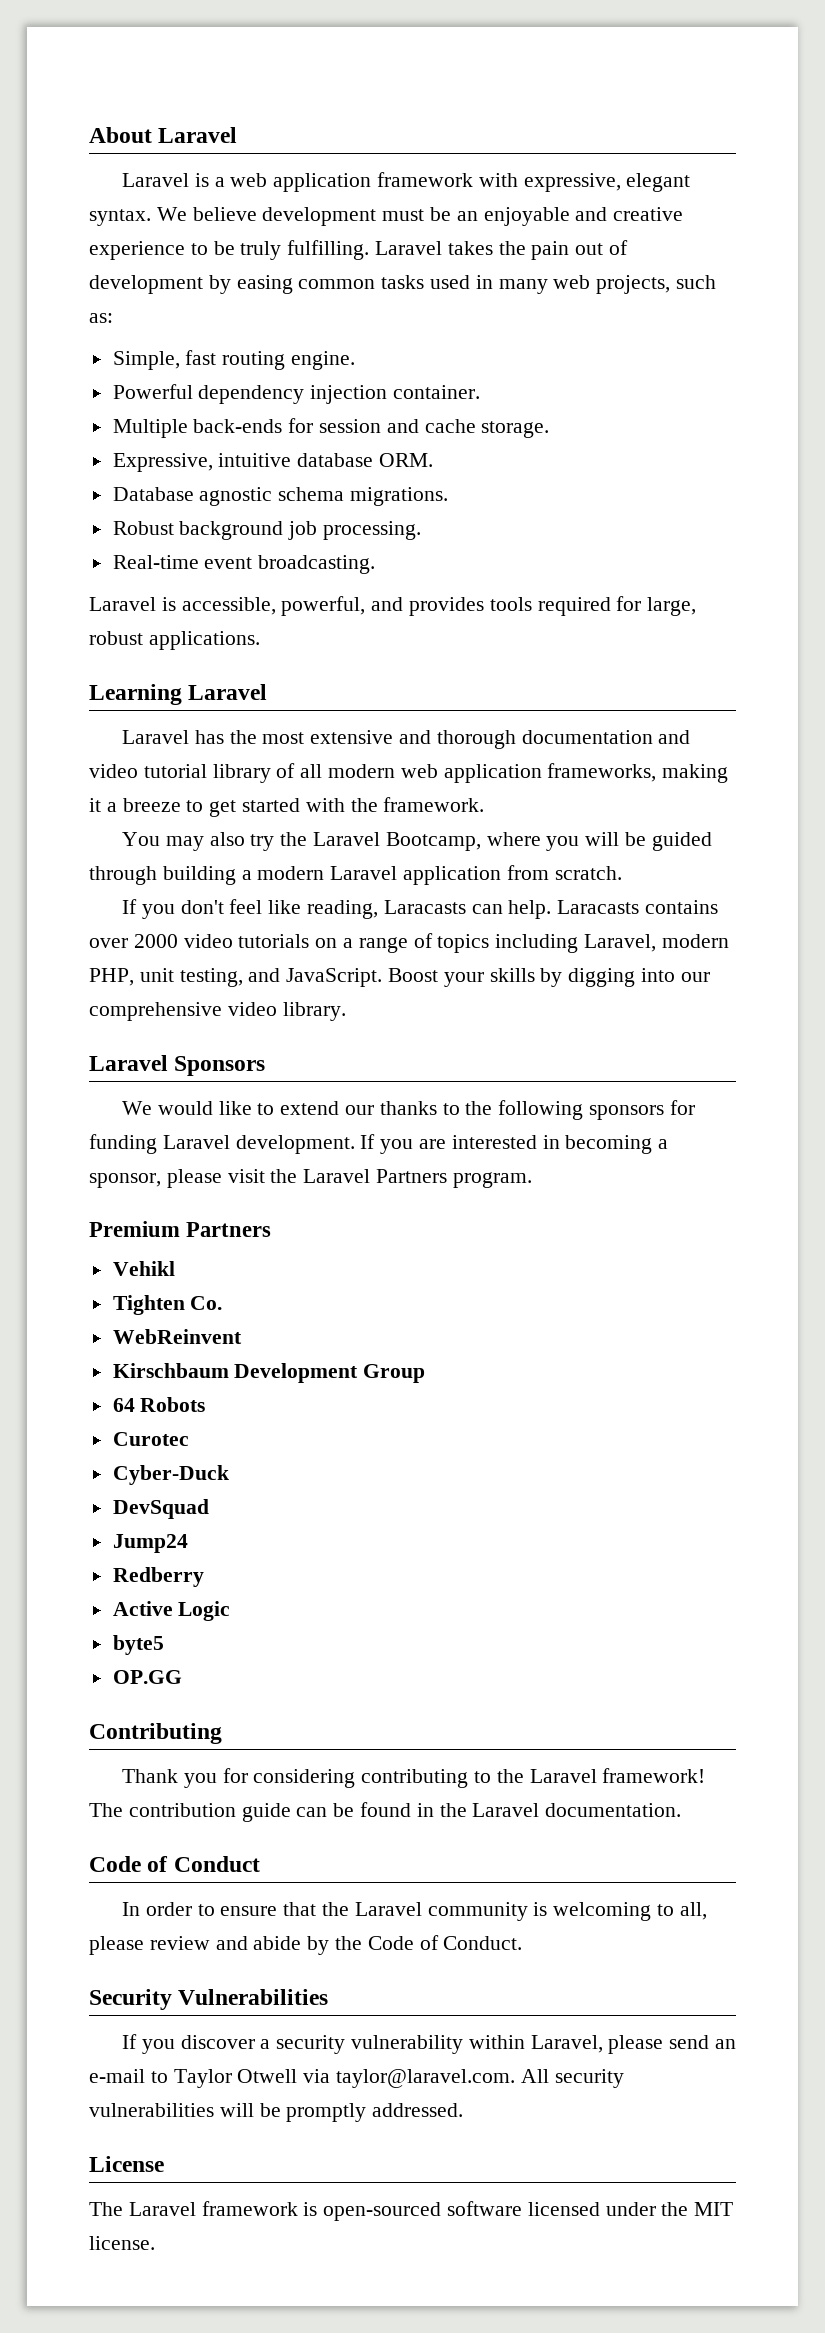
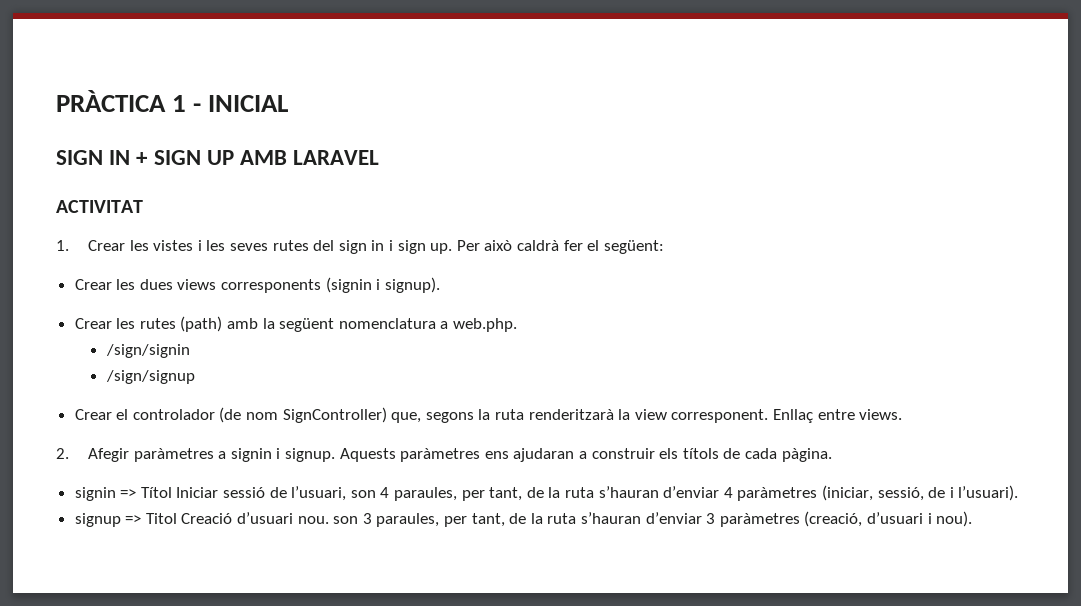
- About Laravel
- Laravel is a web application framework with expressive, elegant syntax. We believe development must be an enjoyable and creative experience to be truly fulfilling. Laravel takes the pain out of development by easing common tasks used in many web projects, such as:
- Simple, fast routing engine.
- Powerful dependency injection container.
- Multiple back-ends for session and cache storage.
- Expressive, intuitive database ORM.
- Database agnostic schema migrations.
- Robust background job processing.
- Real-time event broadcasting.
- Laravel is accessible, powerful, and provides tools required for large, robust applications.
- Learning Laravel
- Laravel has the most extensive and thorough documentation and video tutorial library of all modern web application frameworks, making it a breeze to get started with the framework.
- You may also try the Laravel Bootcamp, where you will be guided through building a modern Laravel application from scratch.
- If you don't feel like reading, Laracasts can help. Laracasts contains over 2000 video tutorials on a range of topics including Laravel, modern PHP, unit testing, and JavaScript. Boost your skills by digging into our comprehensive video library.
- Laravel Sponsors
- We would like to extend our thanks to the following sponsors for funding Laravel development. If you are interested in becoming a sponsor, please visit the Laravel Partners program.
- Premium Partners
- Vehikl
- Tighten Co.
- WebReinvent
- Kirschbaum Development Group
- 64 Robots
- Curotec
- Cyber-Duck
- DevSquad
- Jump24
- Redberry
- Active Logic
- byte5
- OP.GG
- Contributing
- Thank you for considering contributing to the Laravel framework! The contribution guide can be found in the Laravel documentation.
- Code of Conduct
- In order to ensure that the Laravel community is welcoming to all, please review and abide by the Code of Conduct.
- Security Vulnerabilities
- If you discover a security vulnerability within Laravel, please send an e-mail to Taylor Otwell via taylor@laravel.com. All security vulnerabilities will be promptly addressed.
- License
- The Laravel framework is open-sourced software licensed under the MIT license.
+ PRÀCTICA 1 - INICIAL
+ SIGN IN + SIGN UP AMB LARAVEL
+ ACTIVITAT
+ 1. Crear les vistes i les seves rutes del sign in i sign up. Per això caldrà fer el següent:
+ Crear les dues views corresponents (signin i signup).
+ Crear les rutes (path) amb la següent nomenclatura a web.php.
+ /sign/signin
+ /sign/signup
+ Crear el controlador (de nom SignController) que, segons la ruta renderitzarà la view corresponent. Enllaç entre views.
+ 2. Afegir paràmetres a signin i signup. Aquests paràmetres ens ajudaran a construir els títols de cada pàgina.
+ signin => Títol Iniciar sessió de l’usuari, son 4 paraules, per tant, de la ruta s’hauran d’enviar 4 paràmetres (iniciar, sessió, de i l’usuari).
+ signup => Titol Creació d’usuari nou. son 3 paraules, per tant, de la ruta s’hauran d’enviar 3 paràmetres (creació, d’usuari i nou).

